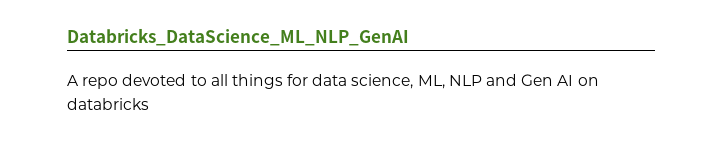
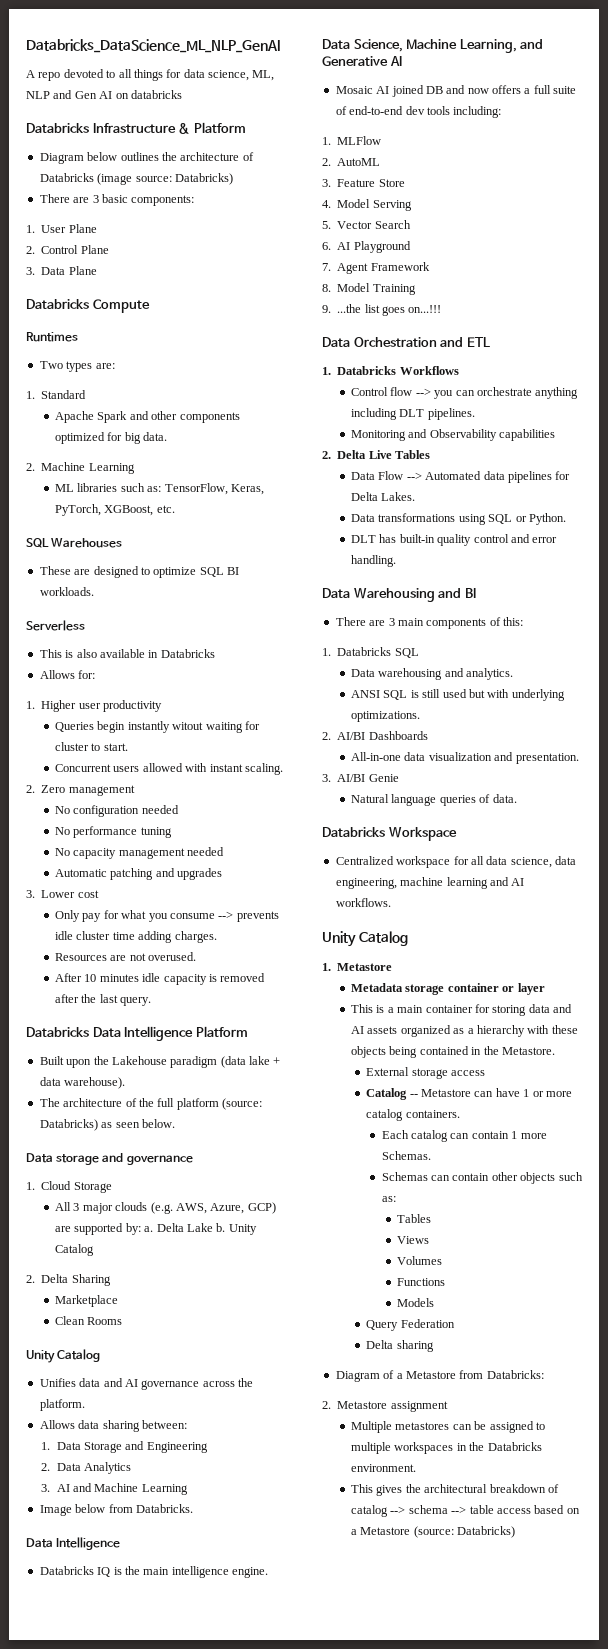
+ Databricks Infrastructure & Platform
+ Diagram below outlines the architecture of Databricks (image source: Databricks)
+ There are 3 basic components:
+ 1. User Plane
+ 2. Control Plane
+ 3. Data Plane
+ Databricks Compute
+ Runtimes
+ Two types are:
+ 1. Standard
+ Apache Spark and other components optimized for big data.
+ 2. Machine Learning
+ ML libraries such as: TensorFlow, Keras, PyTorch, XGBoost, etc.
+ SQL Warehouses
+ These are designed to optimize SQL BI workloads.
+ Serverless
+ This is also available in Databricks
+ Allows for:
+ 1. Higher user productivity
+ Queries begin instantly witout waiting for cluster to start.
+ Concurrent users allowed with instant scaling.
+ 2. Zero management
+ No configuration needed
+ No performance tuning
+ No capacity management needed
+ Automatic patching and upgrades
+ 3. Lower cost
+ Only pay for what you consume --> prevents idle cluster time adding charges.
+ Resources are not overused.
+ After 10 minutes idle capacity is removed after the last query.
+ Databricks Data Intelligence Platform
+ Built upon the Lakehouse paradigm (data lake + data warehouse).
+ The architecture of the full platform (source: Databricks) as seen below.
+ Data storage and governance
+ 1. Cloud Storage
+ All 3 major clouds (e.g. AWS, Azure, GCP) are supported by: a. Delta Lake b. Unity Catalog
+ 2. Delta Sharing
+ Marketplace
+ Clean Rooms
+ Unity Catalog
+ Unifies data and AI governance across the platform.
+ Allows data sharing between:
+ 1. Data Storage and Engineering
+ 2. Data Analytics
+ 3. AI and Machine Learning
+ Image below from Databricks.
+ Data Intelligence
+ Databricks IQ is the main intelligence engine.
+ Data Science, Machine Learning, and Generative AI
+ Mosaic AI joined DB and now offers a full suite of end-to-end dev tools including:
+ 1. MLFlow
+ 2. AutoML
+ 3. Feature Store
+ 4. Model Serving
+ 5. Vector Search
+ 6. AI Playground
+ 7. Agent Framework
+ 8. Model Training
+ 9. ...the list goes on...!!!
+ Data Orchestration and ETL
+ 1. Databricks Workflows
+ Control flow --> you can orchestrate anything including DLT pipelines.
+ Monitoring and Observability capabilities
+ 2. Delta Live Tables
+ Data Flow --> Automated data pipelines for Delta Lakes.
+ Data transformations using SQL or Python.
+ DLT has built-in quality control and error handling.
+ Data Warehousing and BI
+ There are 3 main components of this:
+ 1. Databricks SQL
+ Data warehousing and analytics.
+ ANSI SQL is still used but with underlying optimizations.
+ 2. AI/BI Dashboards
+ All-in-one data visualization and presentation.
+ 3. AI/BI Genie
+ Natural language queries of data.
+ Databricks Workspace
+ Centralized workspace for all data science, data engineering, machine learning and AI workflows.
+ Unity Catalog
+ 1. Metastore
+ Metadata storage container or layer
+ This is a main container for storing data and AI assets organized as a hierarchy with these objects being contained in the Metastore.
+ External storage access
+ Catalog -- Metastore can have 1 or more catalog containers.
+ Each catalog can contain 1 more Schemas.
+ Schemas can contain other objects such as:
+ Tables
+ Views
+ Volumes
+ Functions
+ Models
+ Query Federation
+ Delta sharing
+ Diagram of a Metastore from Databricks:
+ 2. Metastore assignment
+ Multiple metastores can be assigned to multiple workspaces in the Databricks environment.
+ This gives the architectural breakdown of catalog --> schema --> table access based on a Metastore (source: Databricks)

